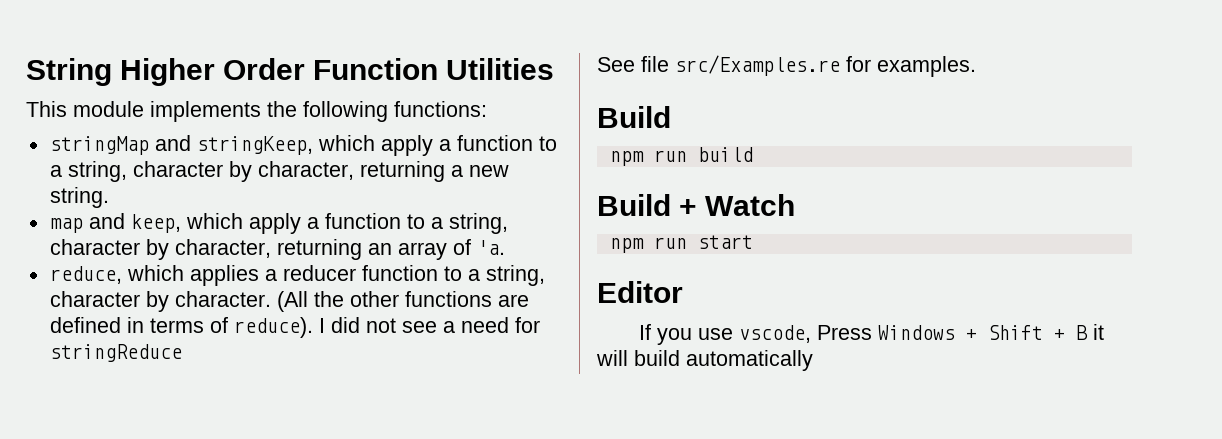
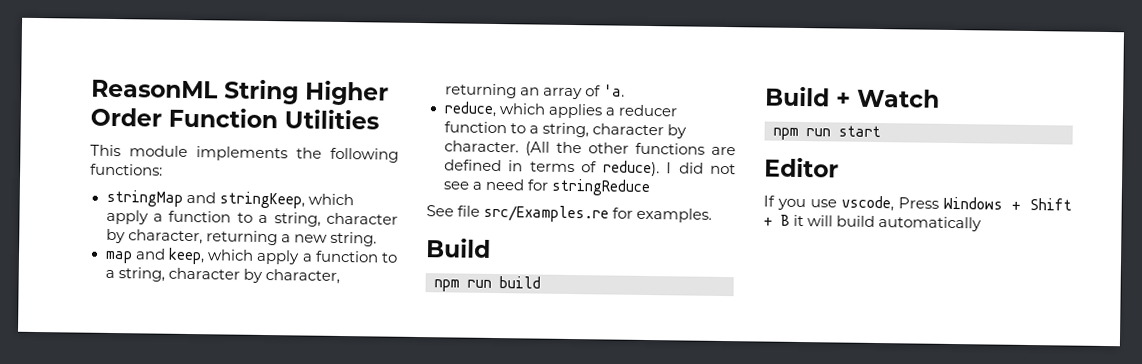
- String Higher Order Function Utilities
+ ReasonML String Higher Order Function Utilities

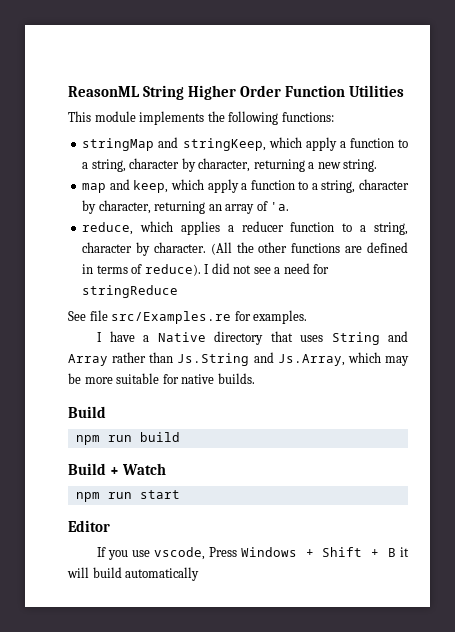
+ I have a Native directory that uses String and Array rather than Js.String and Js.Array, which may be more suitable for native builds.

